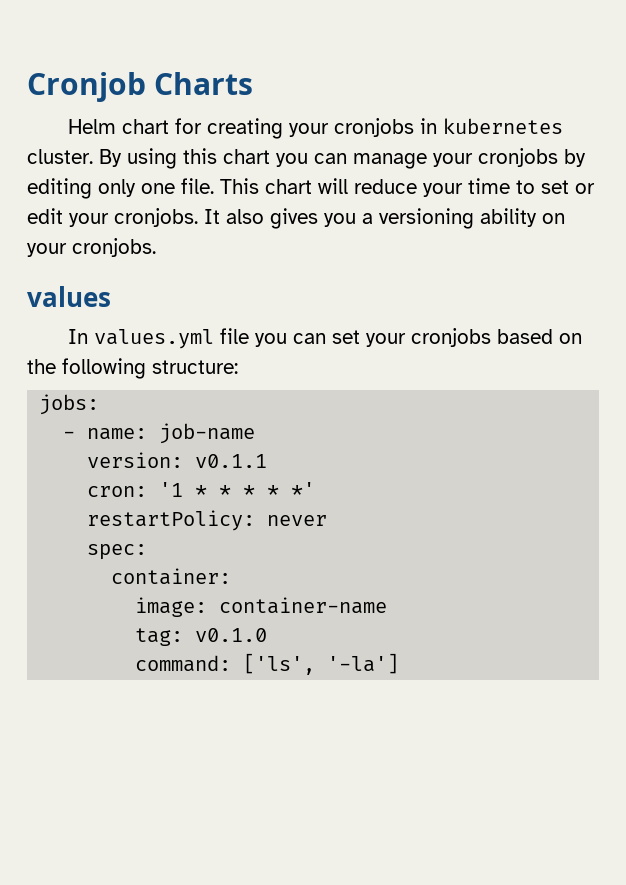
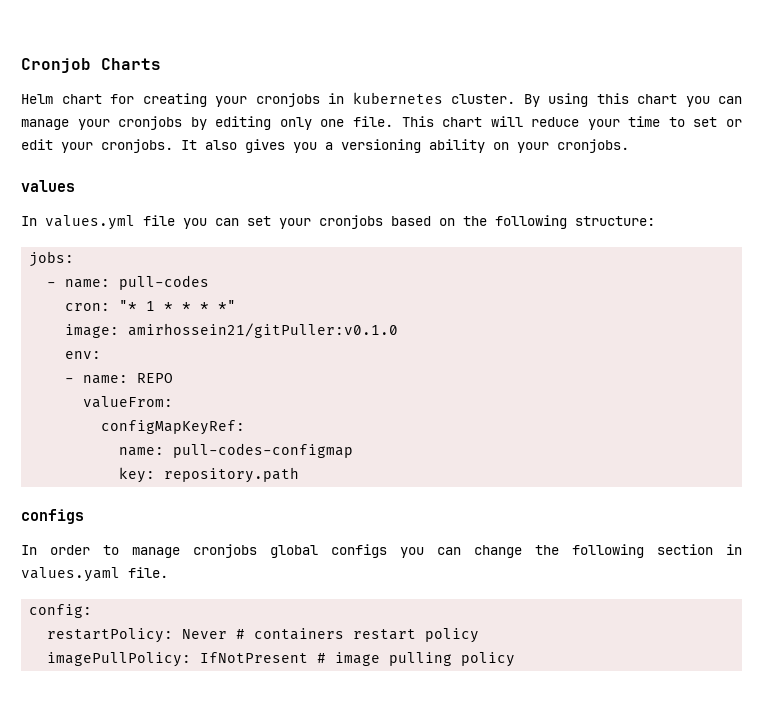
- - name: job-name
- version: v0.1.1
+ - name: pull-codes
- cron: '1 * * * * *'
- restartPolicy: never
- spec:
- container:
- image: container-name
- tag: v0.1.0
- command: ['ls', '-la']
+ cron: "* 1 * * * *"
+ image: amirhossein21/gitPuller:v0.1.0
+ env:
+ - name: REPO
+ valueFrom:
+ configMapKeyRef:
+ name: pull-codes-configmap
+ key: repository.path
+ configs
+ In order to manage cronjobs global configs you can change the following section in values.yaml file.
+ config:
+ restartPolicy: Never # containers restart policy
+ imagePullPolicy: IfNotPresent # image pulling policy

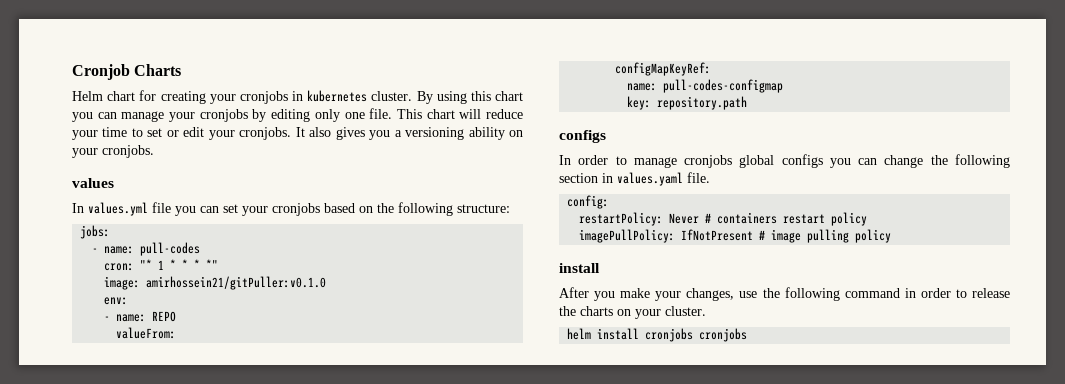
  imagePullPolicy: IfNotPresent # image pulling policy
+ install
+ After you make your changes, use the following command in order to release the charts on your cluster.
+ helm install cronjobs cronjobs

